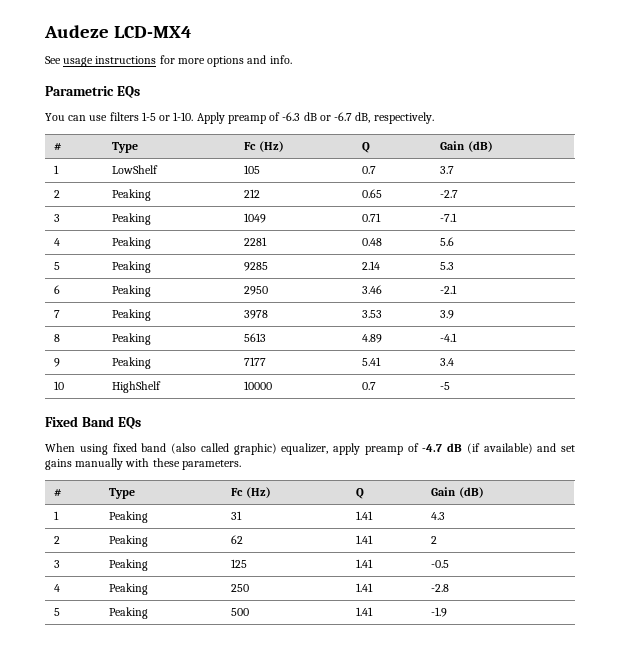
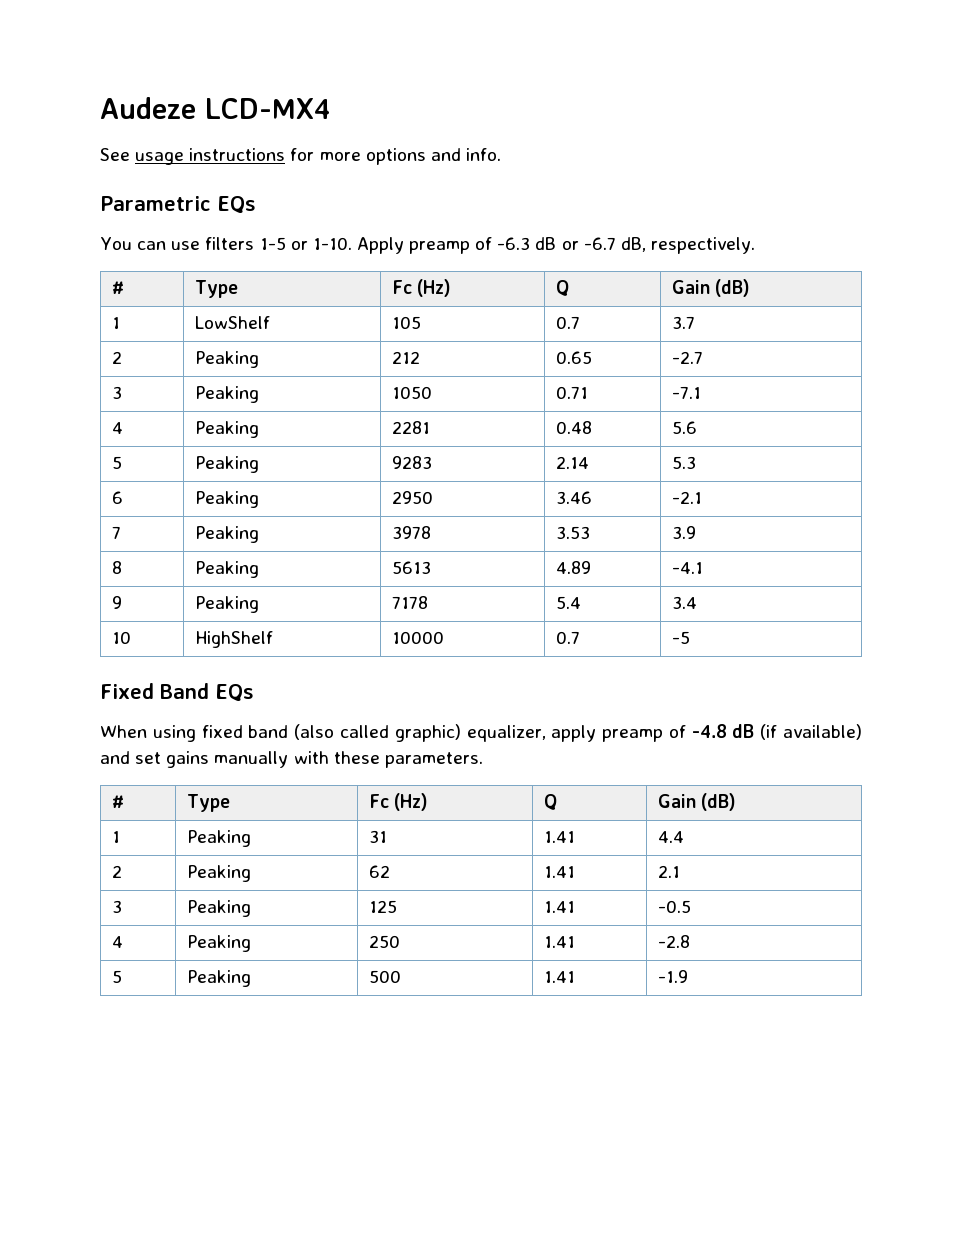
- 3 | Peaking | 1049 | 0.71 | -7.1
+ 3 | Peaking | 1050 | 0.71 | -7.1
- 5 | Peaking | 9285 | 2.14 | 5.3
+ 5 | Peaking | 9283 | 2.14 | 5.3
- 9 | Peaking | 7177 | 5.41 | 3.4
+ 9 | Peaking | 7178 | 5.4 | 3.4
- When using fixed band (also called graphic) equalizer, apply preamp of -4.7 dB (if available) and set gains manually with these parameters.
+ When using fixed band (also called graphic) equalizer, apply preamp of -4.8 dB (if available) and set gains manually with these parameters.
- 1 | Peaking | 31 | 1.41 | 4.3
+ 1 | Peaking | 31 | 1.41 | 4.4
- 2 | Peaking | 62 | 1.41 | 2
+ 2 | Peaking | 62 | 1.41 | 2.1

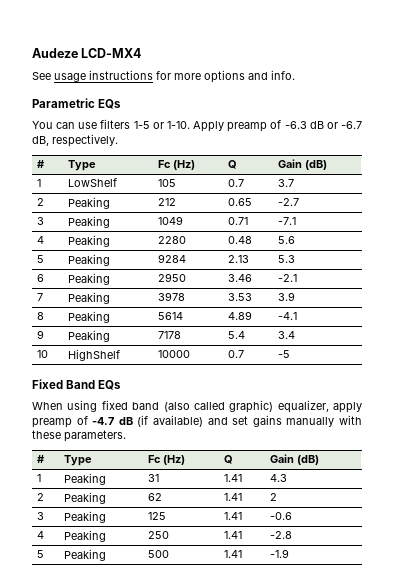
- 3 | Peaking | 1050 | 0.71 | -7.1
+ 3 | Peaking | 1049 | 0.71 | -7.1
- 4 | Peaking | 2281 | 0.48 | 5.6
+ 4 | Peaking | 2280 | 0.48 | 5.6
- 5 | Peaking | 9283 | 2.14 | 5.3
+ 5 | Peaking | 9284 | 2.13 | 5.3
- 8 | Peaking | 5613 | 4.89 | -4.1
+ 8 | Peaking | 5614 | 4.89 | -4.1
- When using fixed band (also called graphic) equalizer, apply preamp of -4.8 dB (if available) and set gains manually with these parameters.
+ When using fixed band (also called graphic) equalizer, apply preamp of -4.7 dB (if available) and set gains manually with these parameters.
- 1 | Peaking | 31 | 1.41 | 4.4
+ 1 | Peaking | 31 | 1.41 | 4.3
- 2 | Peaking | 62 | 1.41 | 2.1
+ 2 | Peaking | 62 | 1.41 | 2
- 3 | Peaking | 125 | 1.41 | -0.5
+ 3 | Peaking | 125 | 1.41 | -0.6

